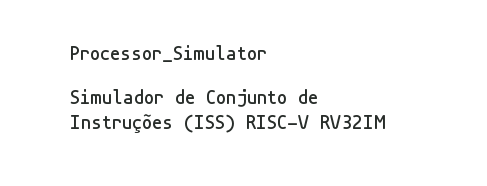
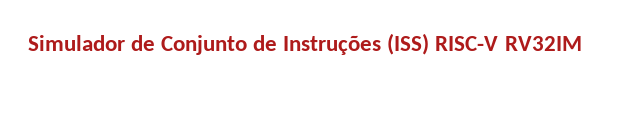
- Processor_Simulator

